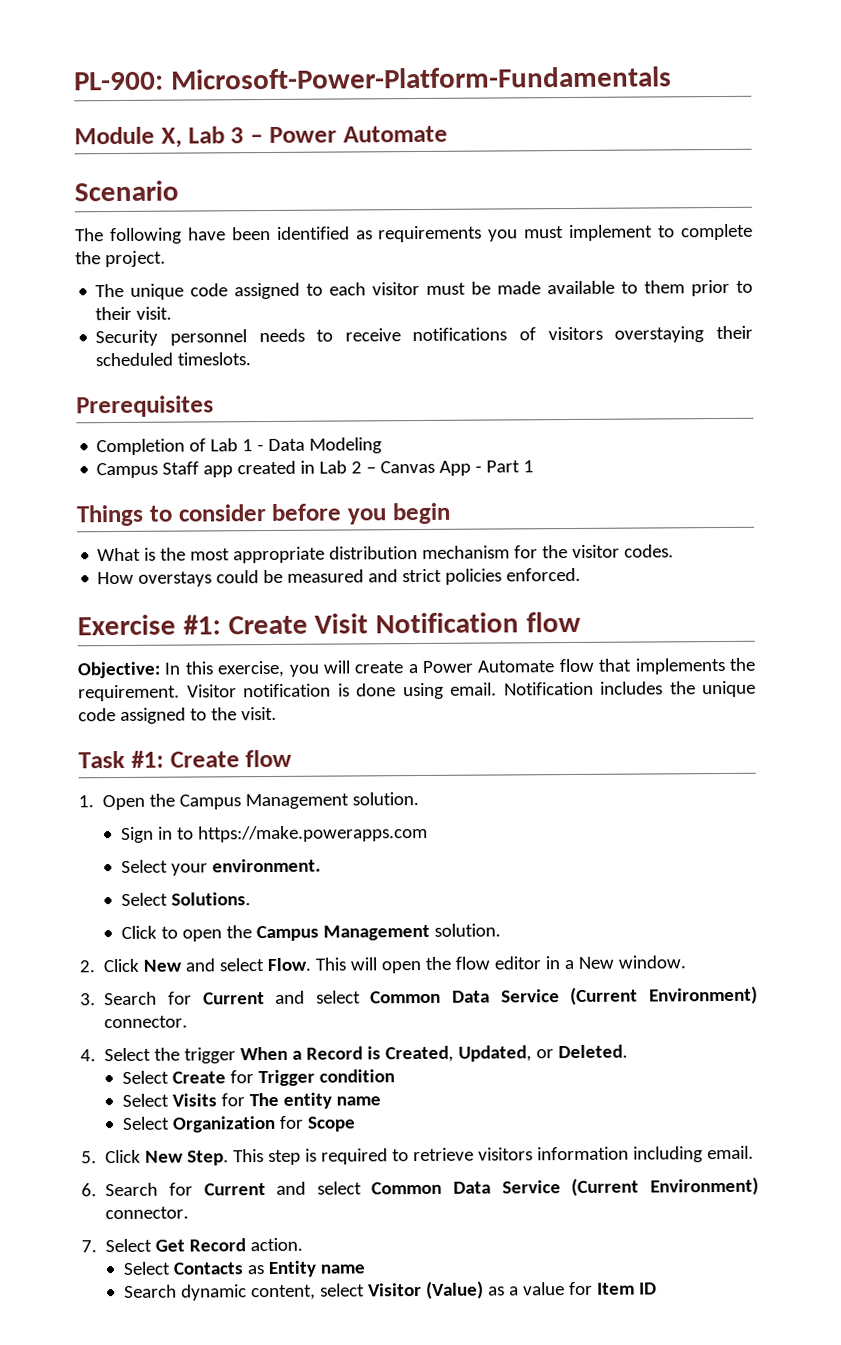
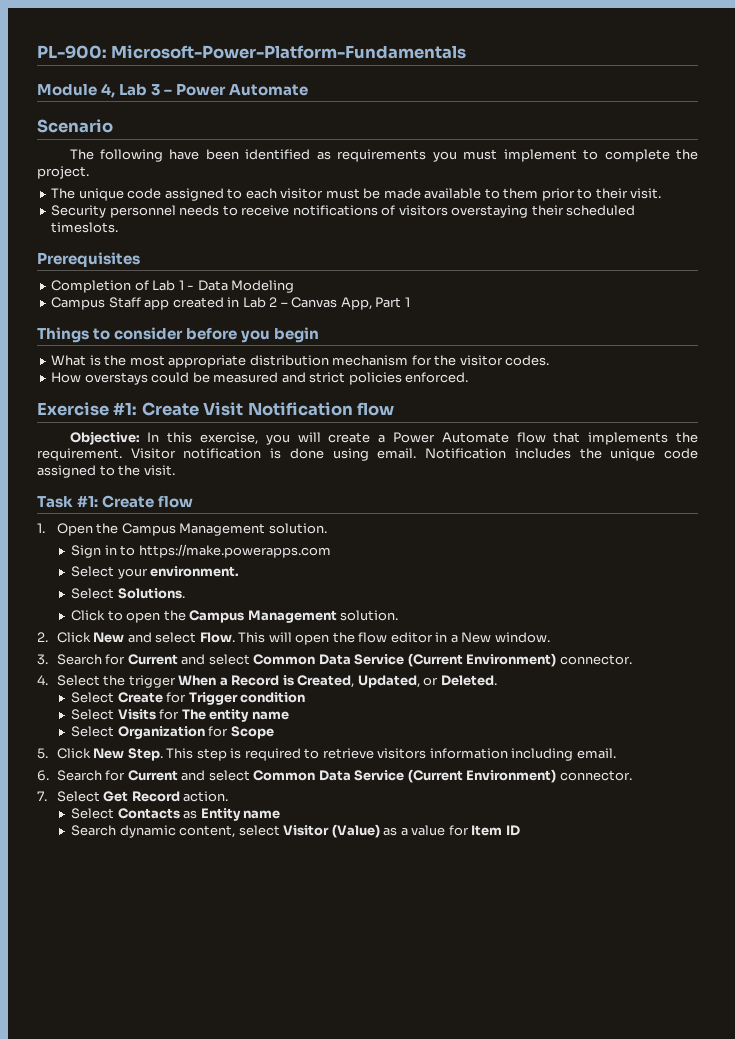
- Module X, Lab 3 – Power Automate
+ Module 4, Lab 3 – Power Automate
- Campus Staff app created in Lab 2 – Canvas App - Part 1
+ Campus Staff app created in Lab 2 – Canvas App, Part 1

